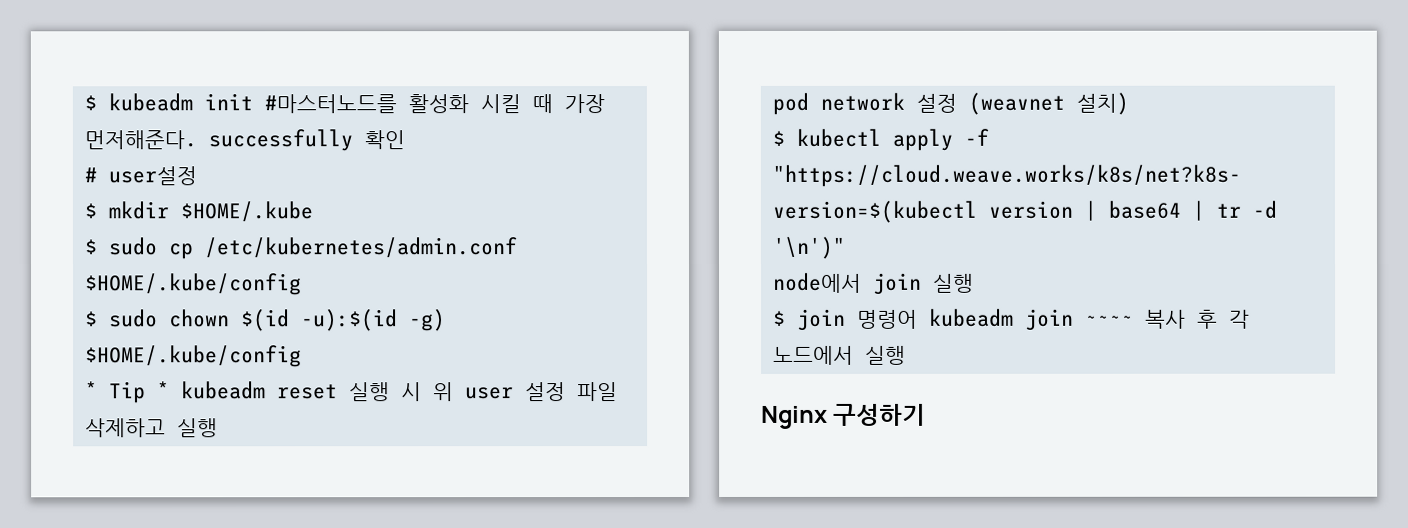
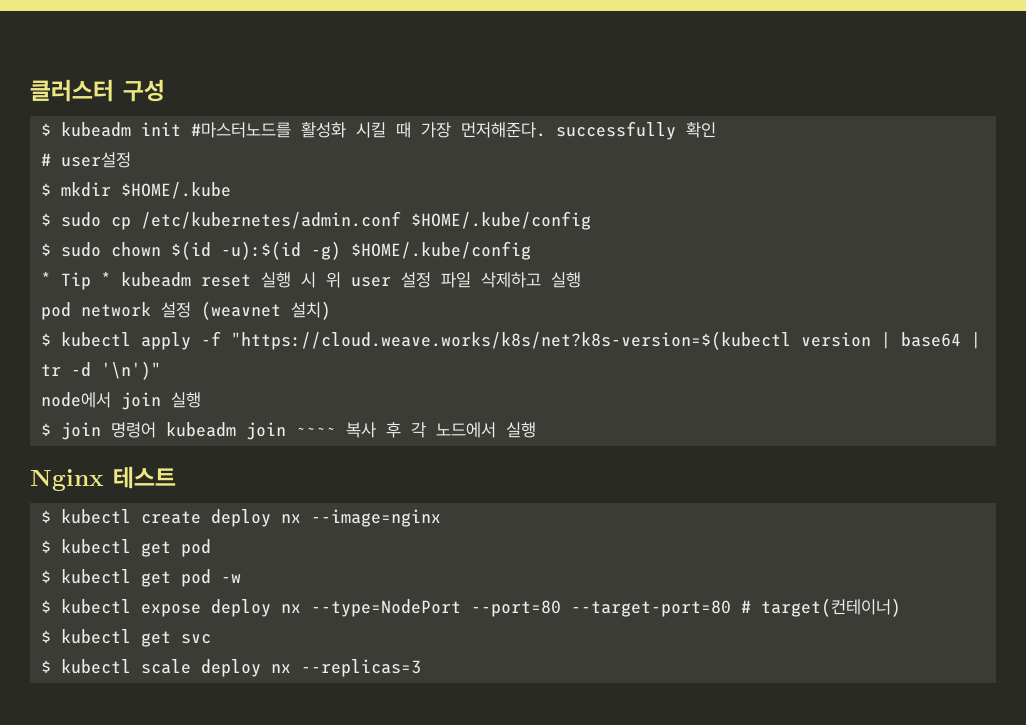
+ 클러스터 구성
- Nginx 구성하기
+ Nginx 테스트
+ $ kubectl create deploy nx --image=nginx
+ $ kubectl get pod
+ $ kubectl get pod -w
+ $ kubectl expose deploy nx --type=NodePort --port=80 --target-port=80 # target(컨테이너)
+ $ kubectl get svc
+ $ kubectl scale deploy nx --replicas=3

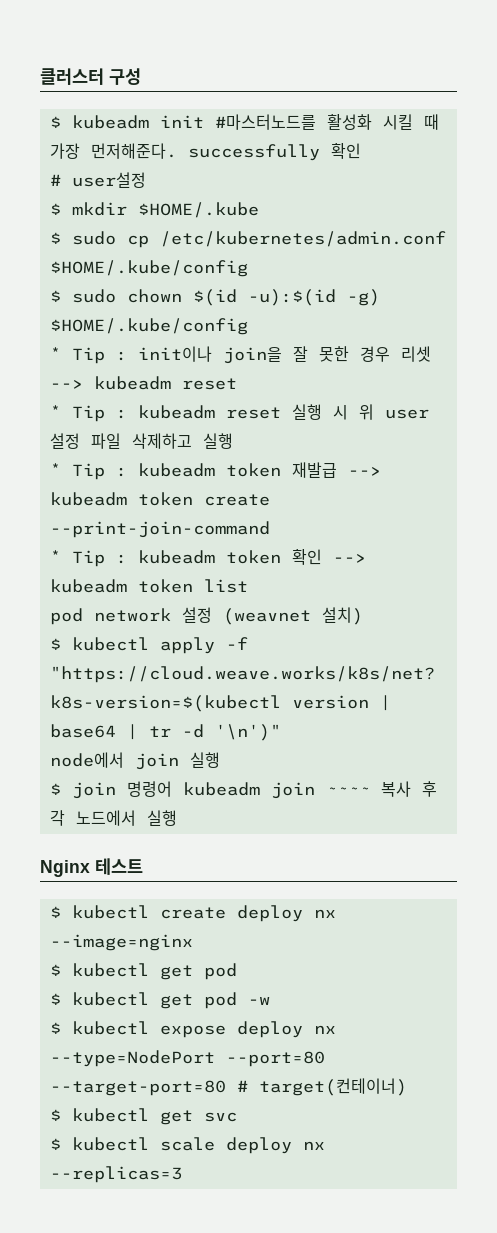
- * Tip * kubeadm reset 실행 시 위 user 설정 파일 삭제하고 실행
+ * Tip : init이나 join을 잘 못한 경우 리셋 --> kubeadm reset
+ * Tip : kubeadm reset 실행 시 위 user 설정 파일 삭제하고 실행
+ * Tip : kubeadm token 재발급 --> kubeadm token create --print-join-command
+ * Tip : kubeadm token 확인 --> kubeadm token list

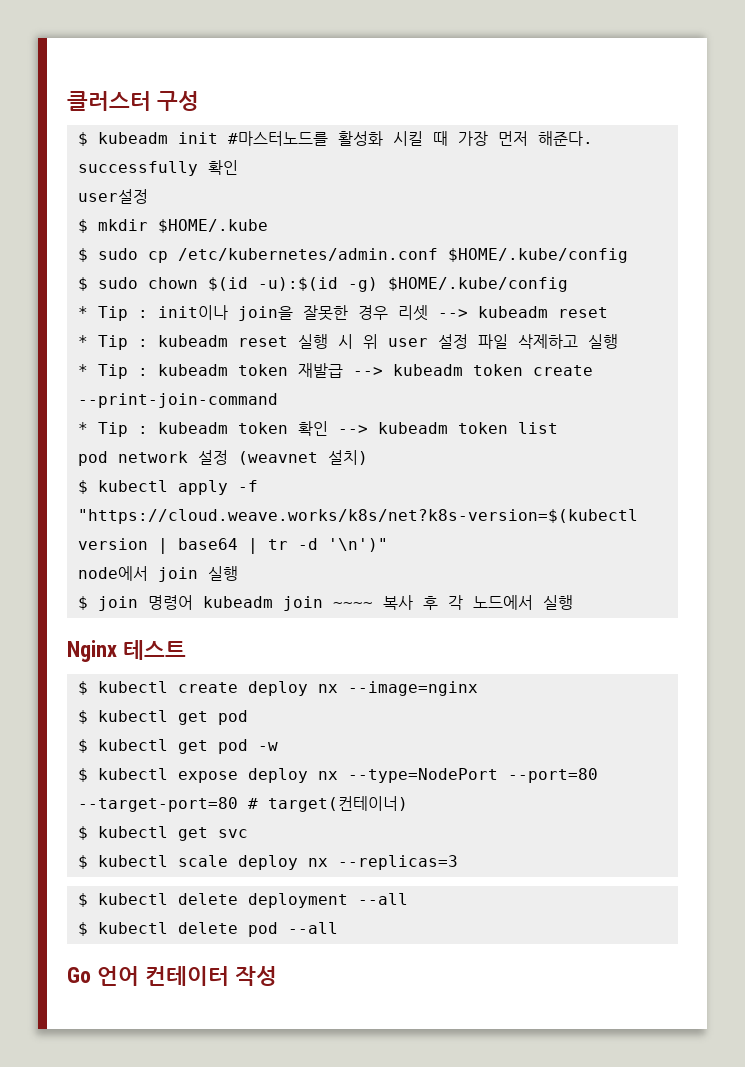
- $ kubeadm init #마스터노드를 활성화 시킬 때 가장 먼저해준다. successfully 확인
+ $ kubeadm init #마스터노드를 활성화 시킬 때 가장 먼저 해준다. successfully 확인
- # user설정
+ user설정
- * Tip : init이나 join을 잘 못한 경우 리셋 --> kubeadm reset
+ * Tip : init이나 join을 잘못한 경우 리셋 --> kubeadm reset
+ $ kubectl delete deployment --all
+ $ kubectl delete pod --all
+ Go 언어 컨테이터 작성

